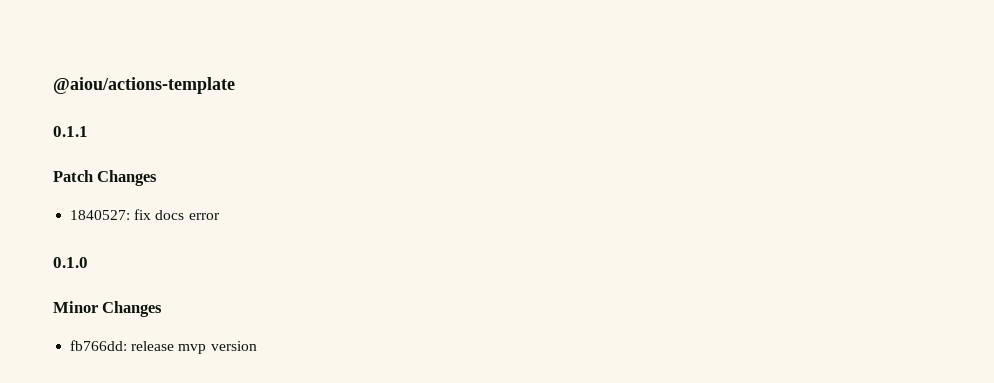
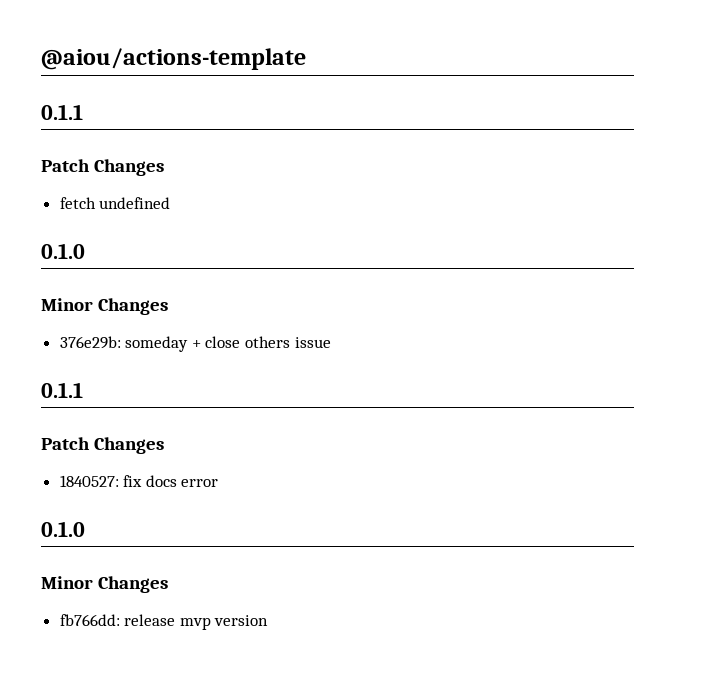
+ fetch undefined
+ 0.1.0
+ Minor Changes
+ 376e29b: someday + close others issue
+ 0.1.1
+ Patch Changes

